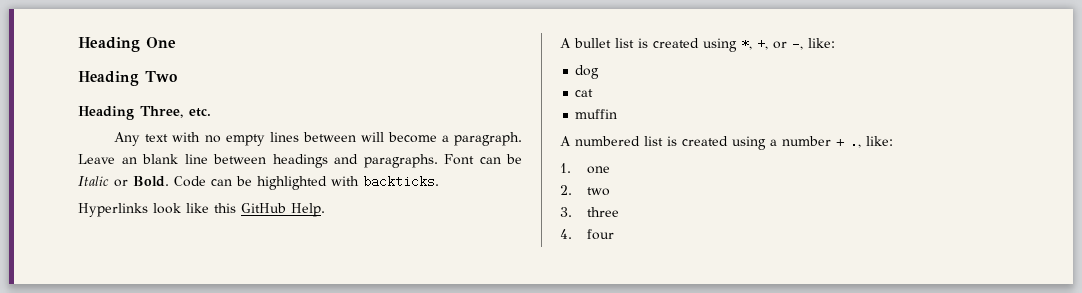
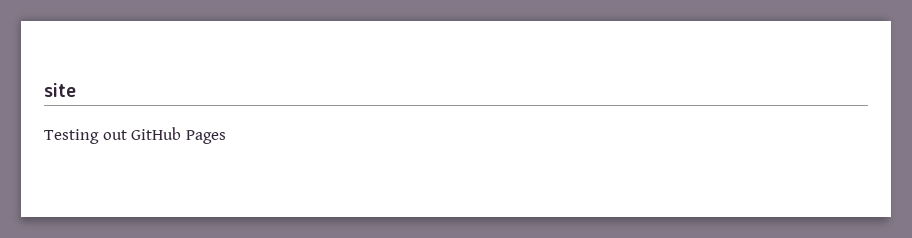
- Heading One
- Heading Two
- Heading Three, etc.
- Any text with no empty lines between will become a paragraph. Leave an blank line between headings and paragraphs. Font can be Italic or Bold. Code can be highlighted with backticks.
- Hyperlinks look like this GitHub Help.
- A bullet list is created using *, +, or -, like:
- dog
- cat
- muffin
- A numbered list is created using a number + ., like:
- 1. one
- 2. two
- 3. three
- 4. four
+ site
+ Testing out GitHub Pages

